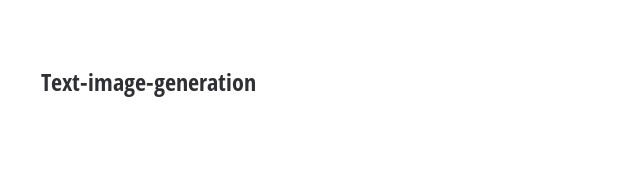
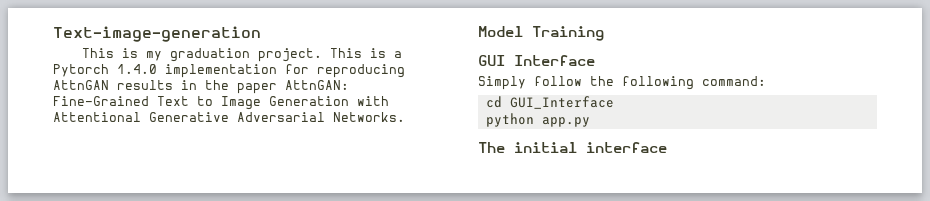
+ This is my graduation project. This is a Pytorch 1.4.0 implementation for reproducing AttnGAN results in the paper AttnGAN: Fine-Grained Text to Image Generation with Attentional Generative Adversarial Networks.
+ Model Training
+ GUI Interface
+ Simply follow the following command:
+ cd GUI_Interface
+ python app.py
+ The initial interface

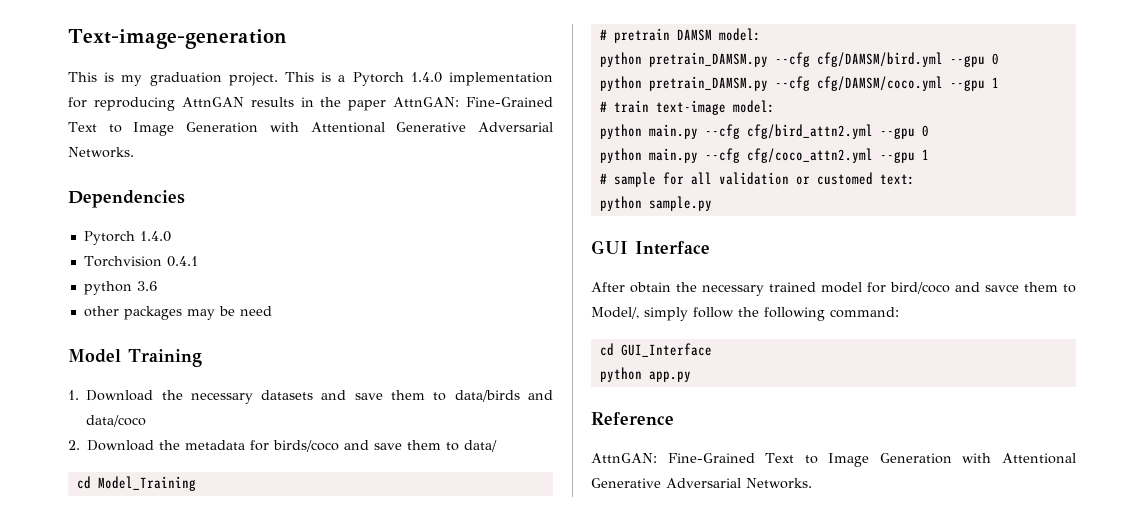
+ Dependencies
+ Pytorch 1.4.0
+ Torchvision 0.4.1
+ python 3.6
+ other packages may be need
  Model Training
+ 1. Download the necessary datasets and save them to data/birds and data/coco
+ 2. Download the metadata for birds/coco and save them to data/
+ cd Model_Training
+ # pretrain DAMSM model:
+ python pretrain_DAMSM.py --cfg cfg/DAMSM/bird.yml --gpu 0
+ python pretrain_DAMSM.py --cfg cfg/DAMSM/coco.yml --gpu 1
+ # train text-image model:
+ python main.py --cfg cfg/bird_attn2.yml --gpu 0
+ python main.py --cfg cfg/coco_attn2.yml --gpu 1
+ # sample for all validation or customed text:
+ python sample.py
  GUI Interface
- Simply follow the following command:
+ After obtain the necessary trained model for bird/coco and savce them to Model/, simply follow the following command:
- The initial interface
+ Reference
+ AttnGAN: Fine-Grained Text to Image Generation with Attentional Generative Adversarial Networks.

